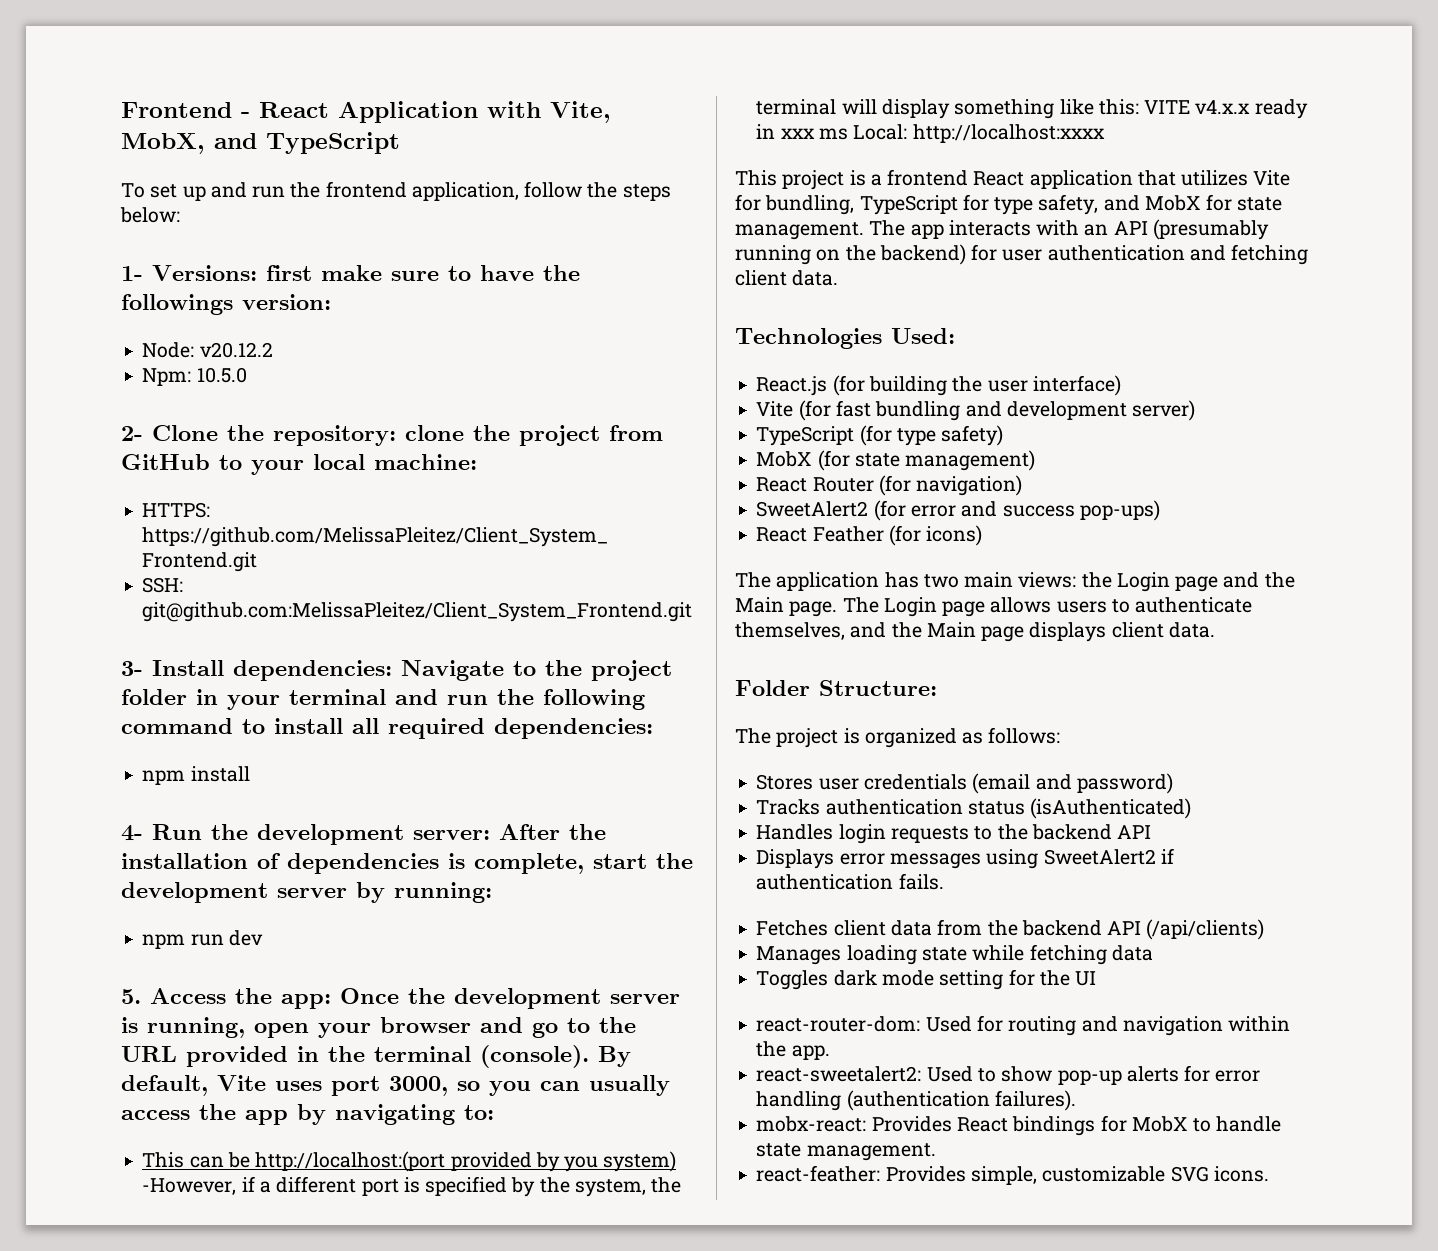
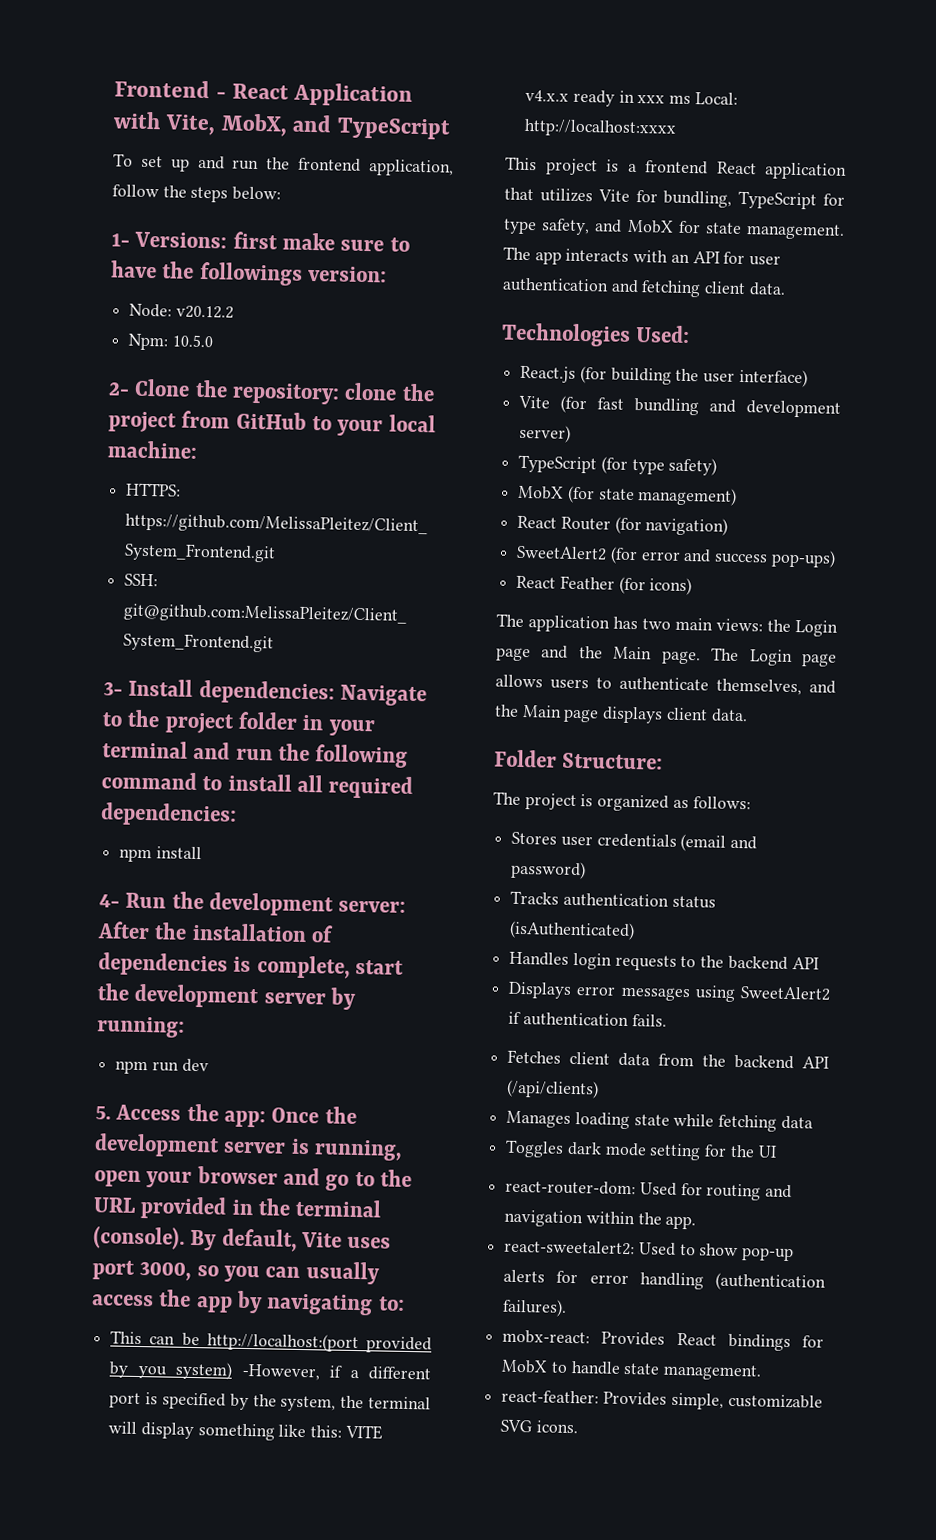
- The app interacts with an API (presumably running on the backend) for user authentication and fetching client data.
+ The app interacts with an API for user authentication and fetching client data.

